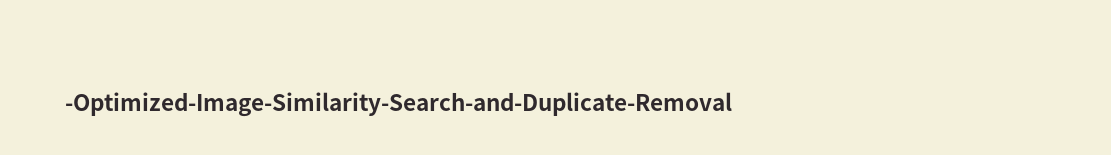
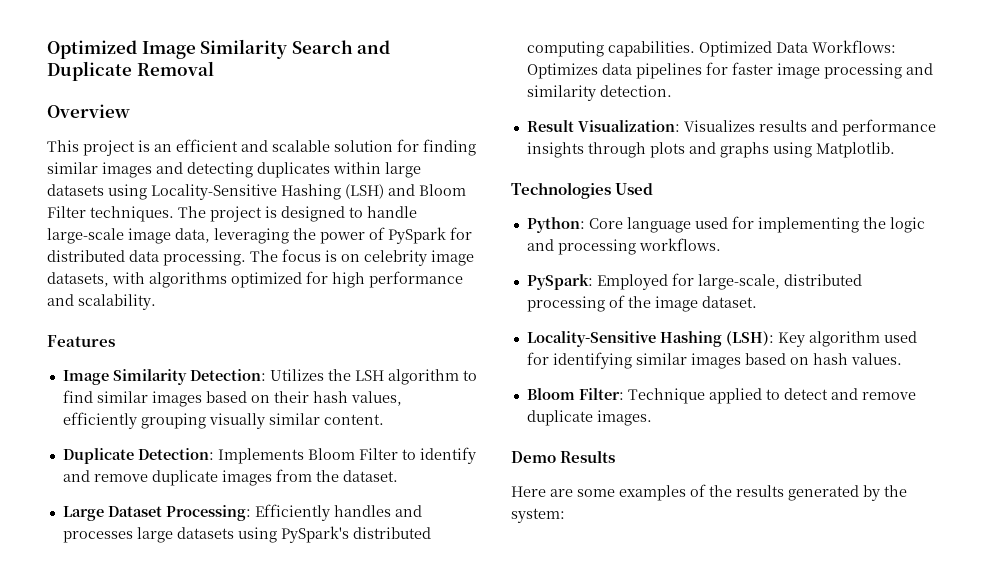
- -Optimized-Image-Similarity-Search-and-Duplicate-Removal
+ Optimized Image Similarity Search and Duplicate Removal
+ Overview
+ This project is an efficient and scalable solution for finding similar images and detecting duplicates within large datasets using Locality-Sensitive Hashing (LSH) and Bloom Filter techniques. The project is designed to handle large-scale image data, leveraging the power of PySpark for distributed data processing. The focus is on celebrity image datasets, with algorithms optimized for high performance and scalability.
+ Features
+ Image Similarity Detection: Utilizes the LSH algorithm to find similar images based on their hash values, efficiently grouping visually similar content.
+ Duplicate Detection: Implements Bloom Filter to identify and remove duplicate images from the dataset.
+ Large Dataset Processing: Efficiently handles and processes large datasets using PySpark's distributed computing capabilities. Optimized Data Workflows: Optimizes data pipelines for faster image processing and similarity detection.
+ Result Visualization: Visualizes results and performance insights through plots and graphs using Matplotlib.
+ Technologies Used
+ Python: Core language used for implementing the logic and processing workflows.
+ PySpark: Employed for large-scale, distributed processing of the image dataset.
+ Locality-Sensitive Hashing (LSH): Key algorithm used for identifying similar images based on hash values.
+ Bloom Filter: Technique applied to detect and remove duplicate images.
+ Demo Results
+ Here are some examples of the results generated by the system:

